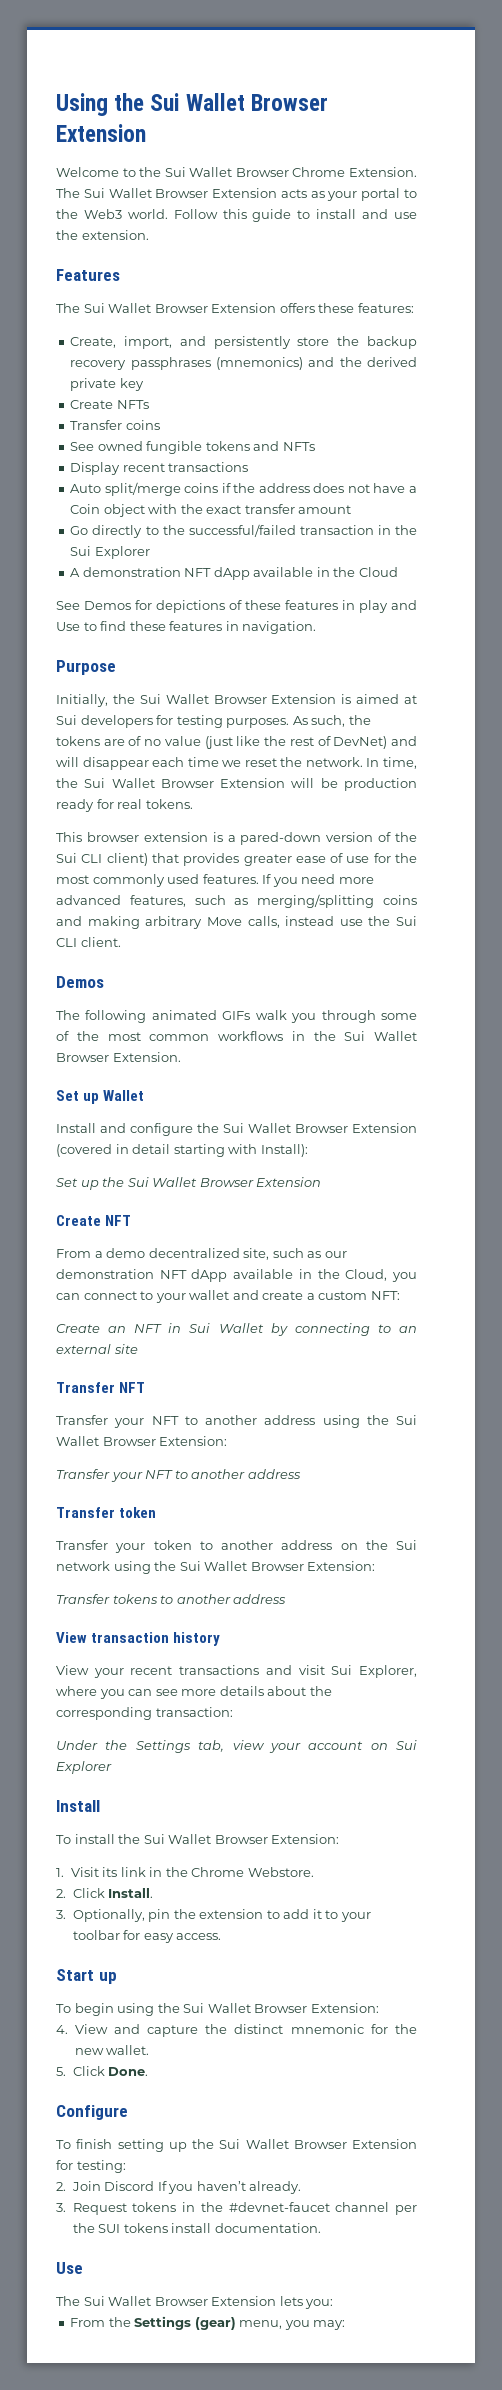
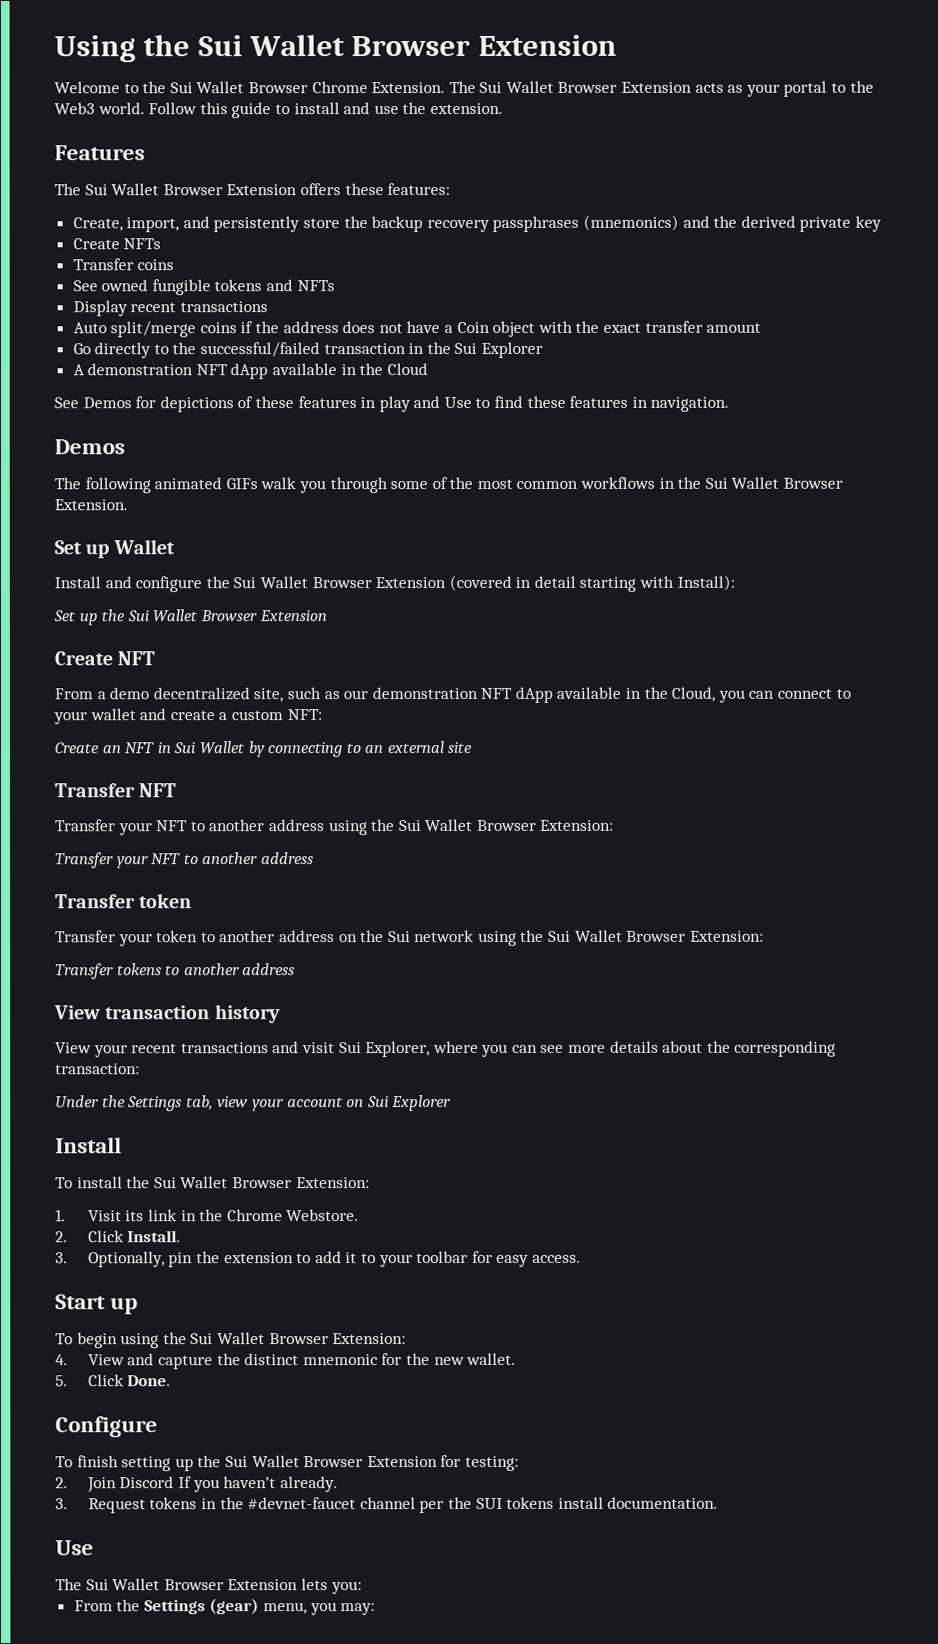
- Purpose
- Initially, the Sui Wallet Browser Extension is aimed at Sui developers for testing purposes. As such, the tokens are of no value (just like the rest of DevNet) and will disappear each time we reset the network. In time, the Sui Wallet Browser Extension will be production ready for real tokens.
- This browser extension is a pared-down version of the Sui CLI client) that provides greater ease of use for the most commonly used features. If you need more advanced features, such as merging/splitting coins and making arbitrary Move calls, instead use the Sui CLI client.

